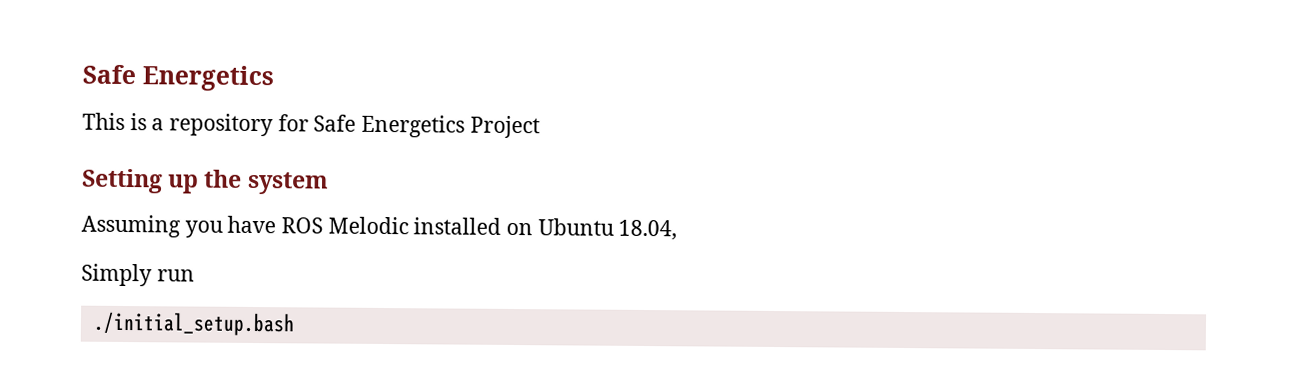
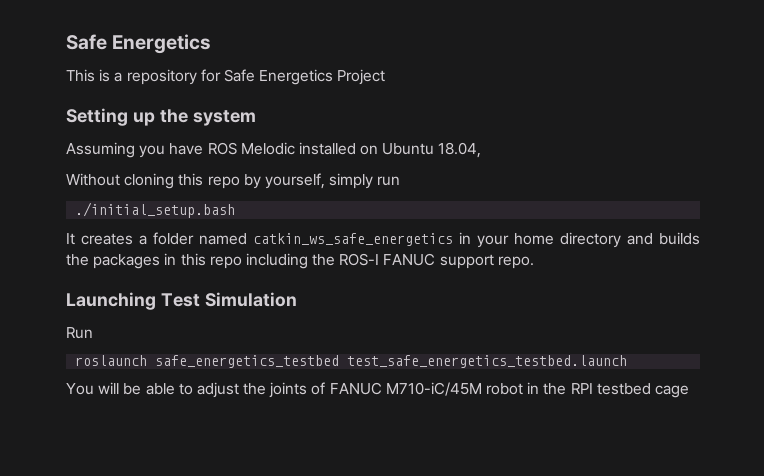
- Simply run
+ Without cloning this repo by yourself, simply run
  ./initial_setup.bash
+ It creates a folder named catkin_ws_safe_energetics in your home directory and builds the packages in this repo including the ROS-I FANUC support repo.
+ Launching Test Simulation
+ Run
+ roslaunch safe_energetics_testbed test_safe_energetics_testbed.launch
+ You will be able to adjust the joints of FANUC M710-iC/45M robot in the RPI testbed cage

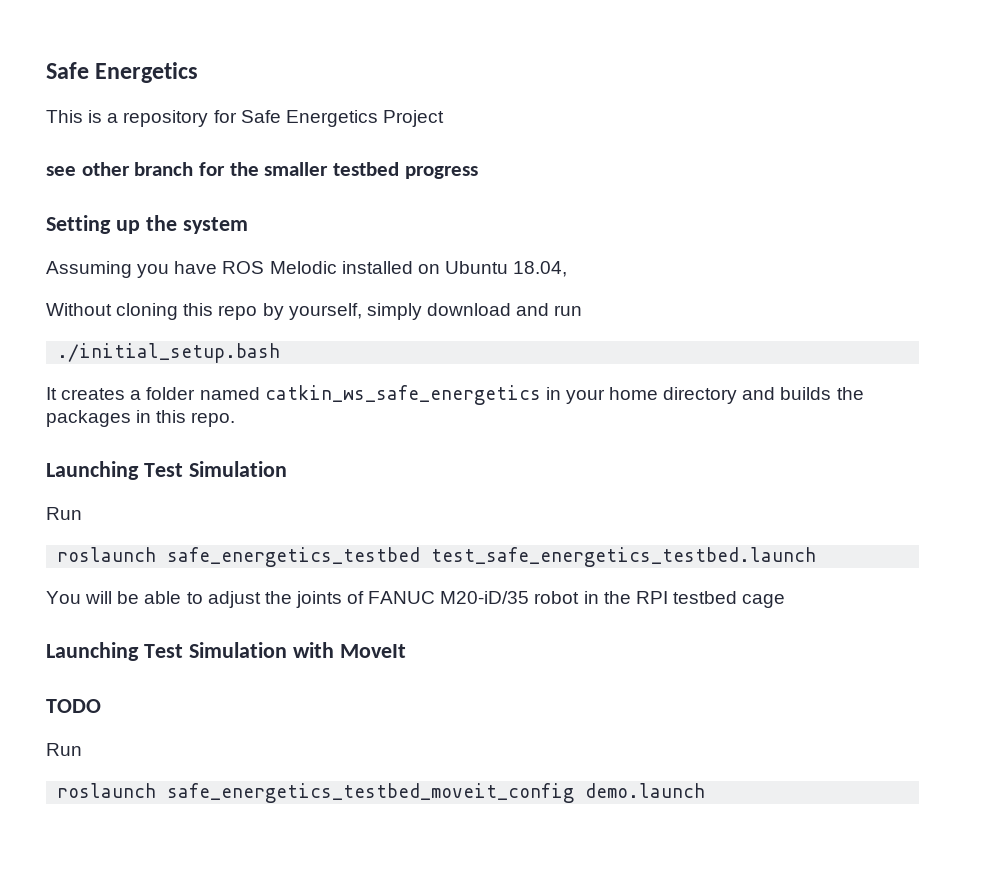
+ see other branch for the smaller testbed progress
- Without cloning this repo by yourself, simply run
+ Without cloning this repo by yourself, simply download and run
- It creates a folder named catkin_ws_safe_energetics in your home directory and builds the packages in this repo including the ROS-I FANUC support repo.
+ It creates a folder named catkin_ws_safe_energetics in your home directory and builds the packages in this repo.
- You will be able to adjust the joints of FANUC M710-iC/45M robot in the RPI testbed cage
+ You will be able to adjust the joints of FANUC M20-iD/35 robot in the RPI testbed cage
+ Launching Test Simulation with MoveIt
+ TODO
+ Run
+ roslaunch safe_energetics_testbed_moveit_config demo.launch

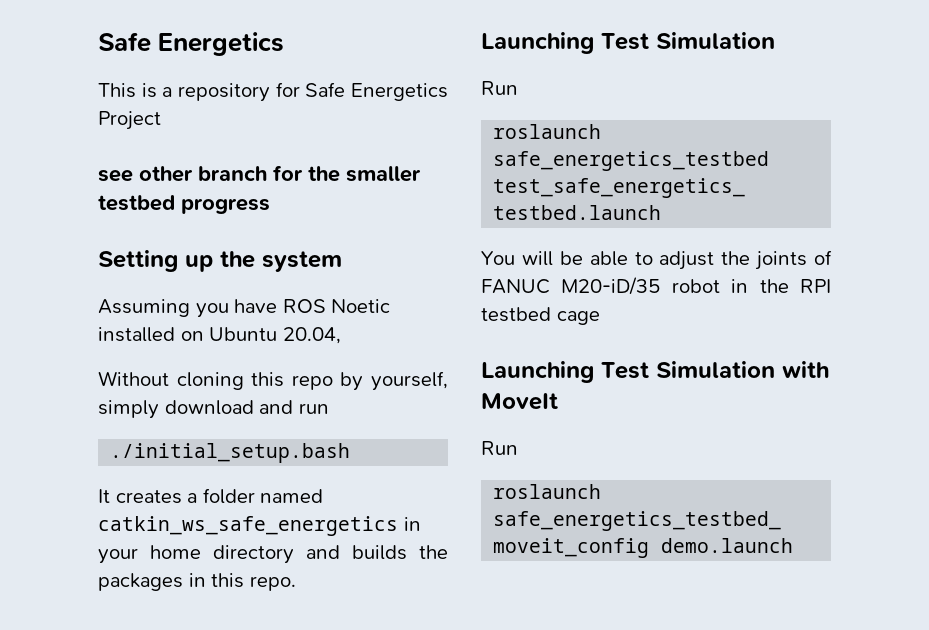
- Assuming you have ROS Melodic installed on Ubuntu 18.04,
+ Assuming you have ROS Noetic installed on Ubuntu 20.04,
- TODO

